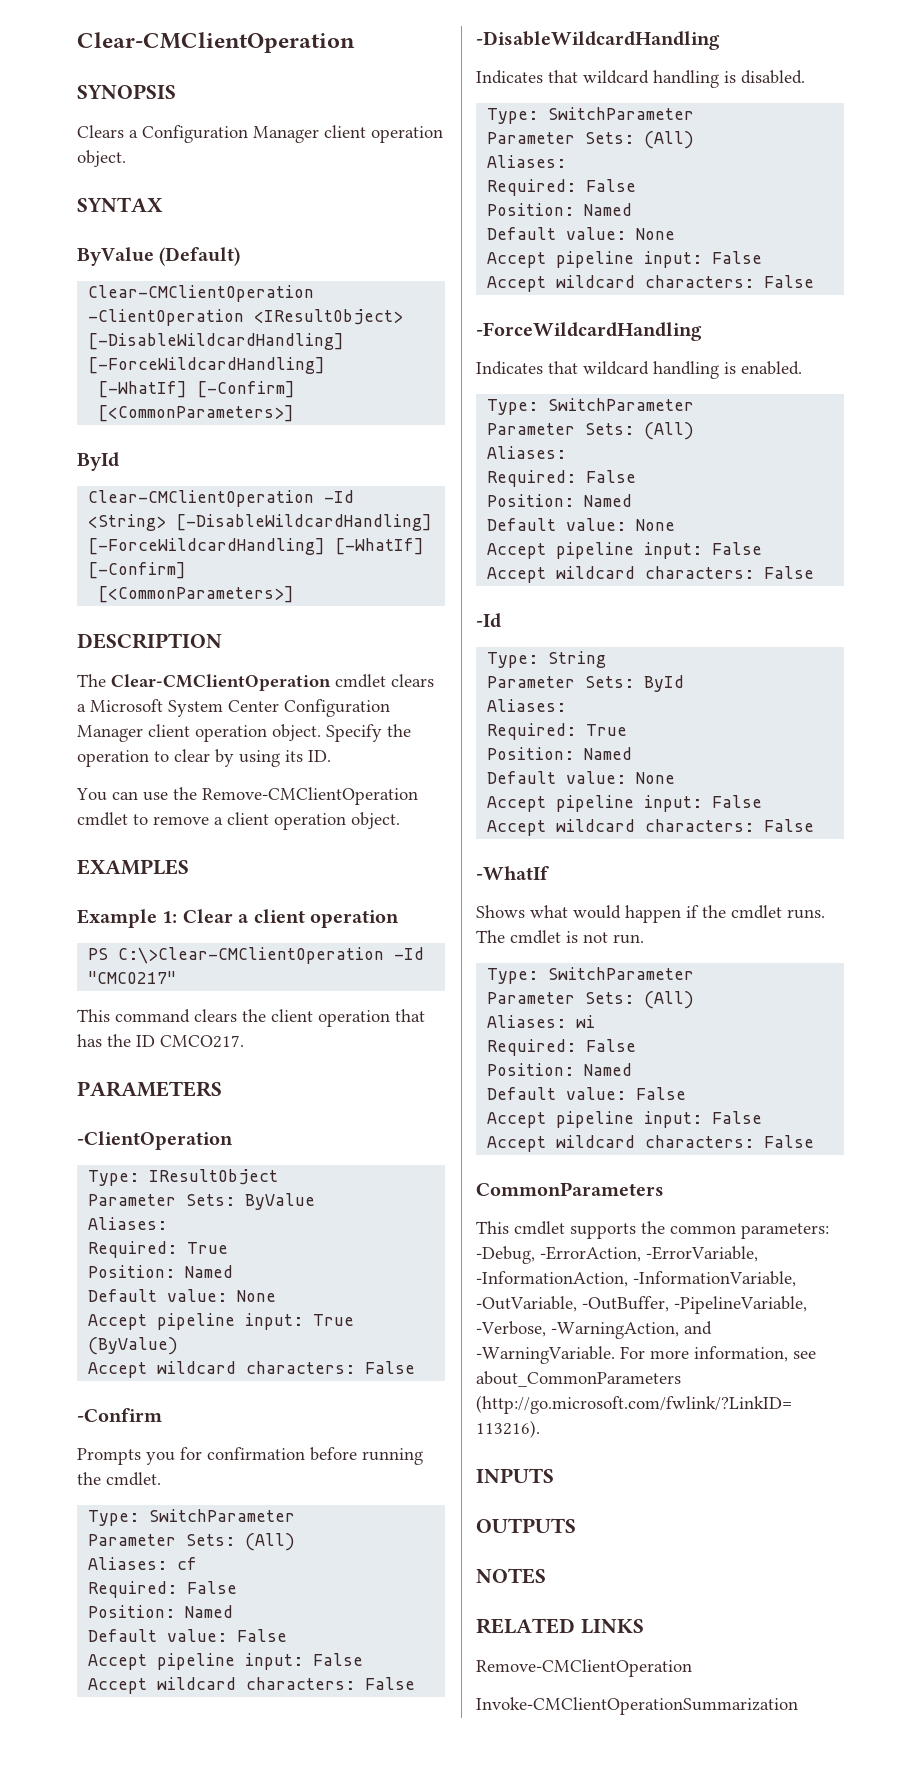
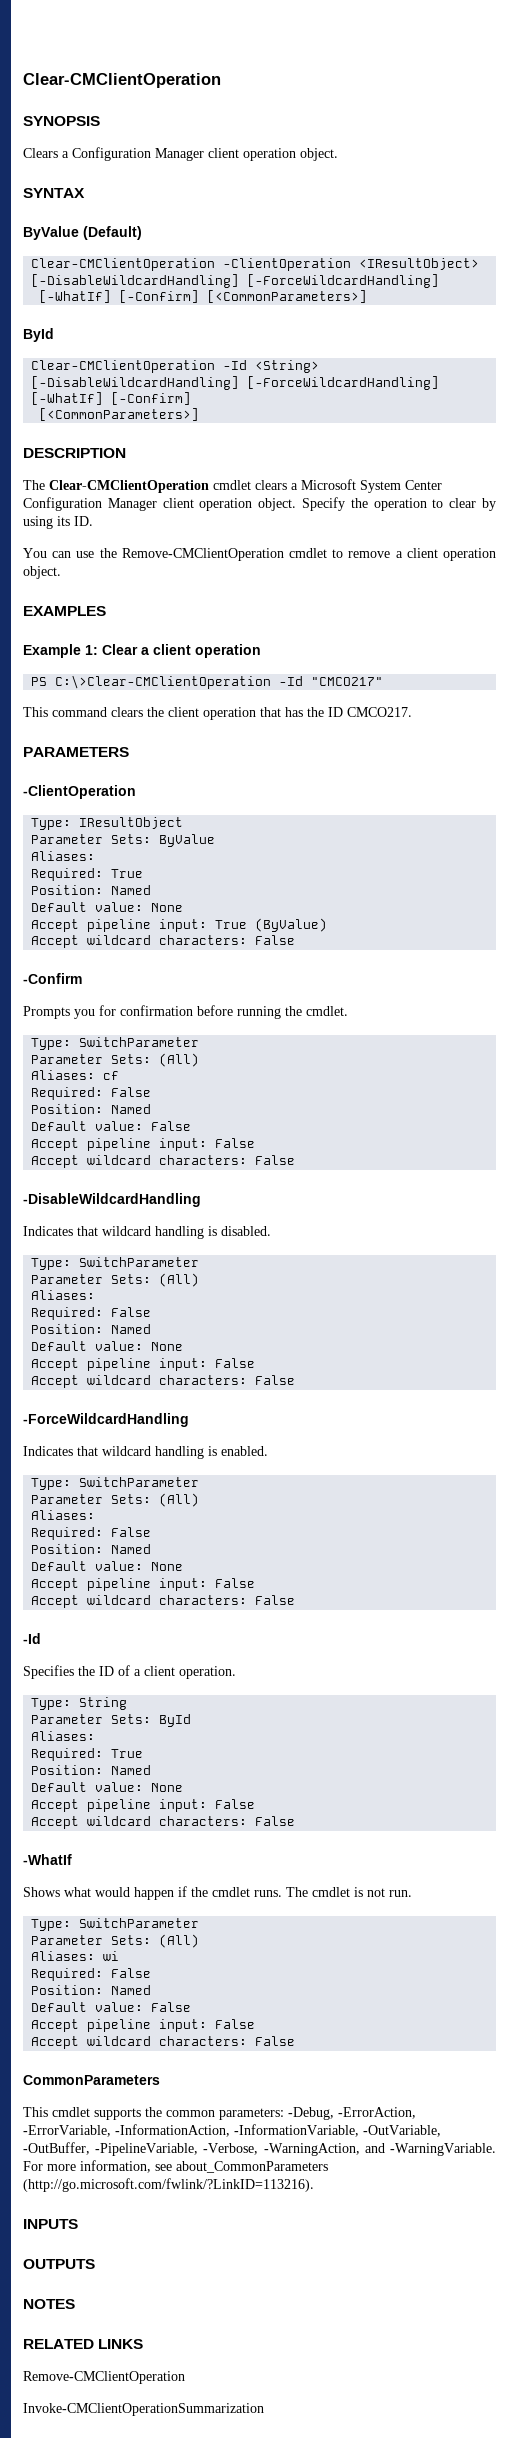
+ Specifies the ID of a client operation.

